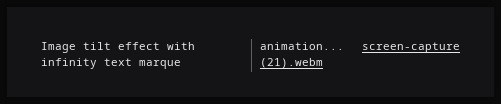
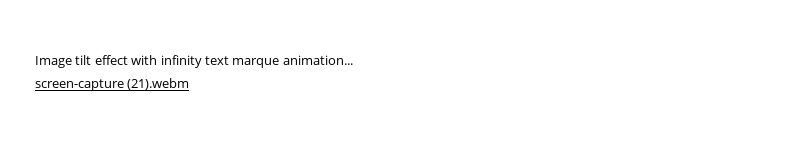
- Image tilt effect with infinity text marque animation... screen-capture (21).webm
+ Image tilt effect with infinity text marque animation...
+ screen-capture (21).webm

